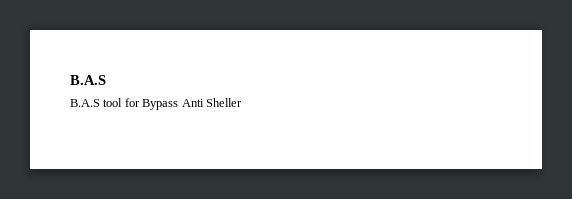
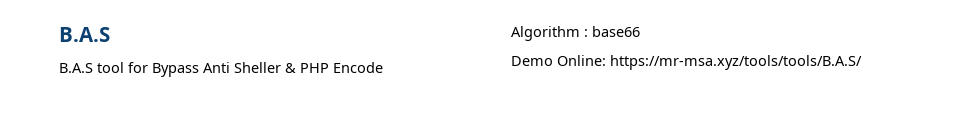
- B.A.S tool for Bypass Anti Sheller
+ B.A.S tool for Bypass Anti Sheller & PHP Encode
+ Algorithm : base66
+ Demo Online: https://mr-msa.xyz/tools/tools/B.A.S/

